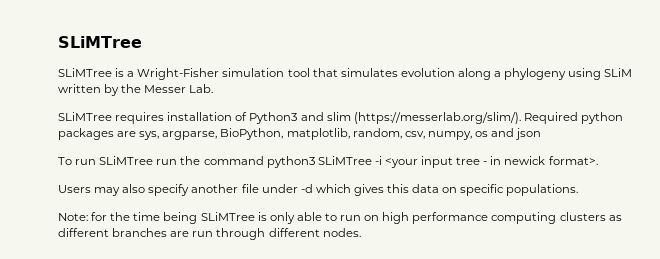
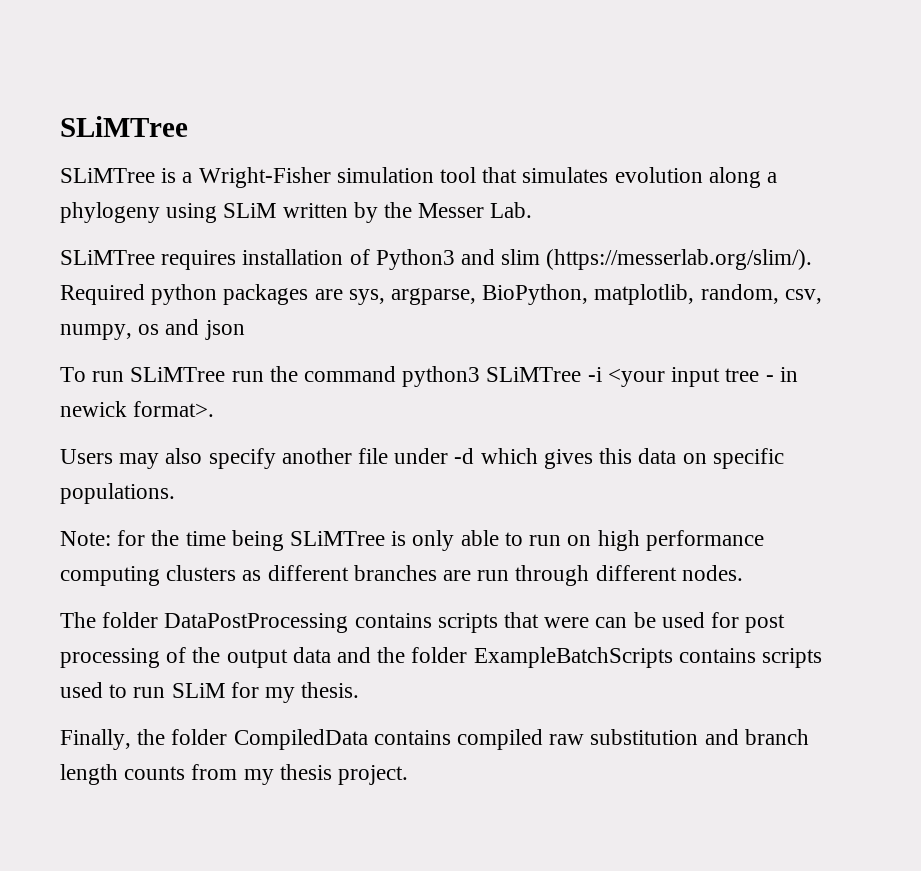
+ The folder DataPostProcessing contains scripts that were can be used for post processing of the output data and the folder ExampleBatchScripts contains scripts used to run SLiM for my thesis.
+ Finally, the folder CompiledData contains compiled raw substitution and branch length counts from my thesis project.

